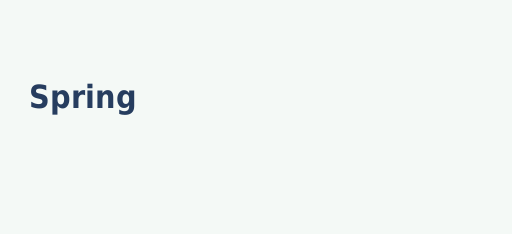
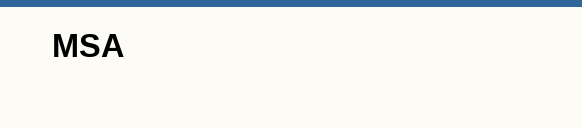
- Spring
+ MSA

